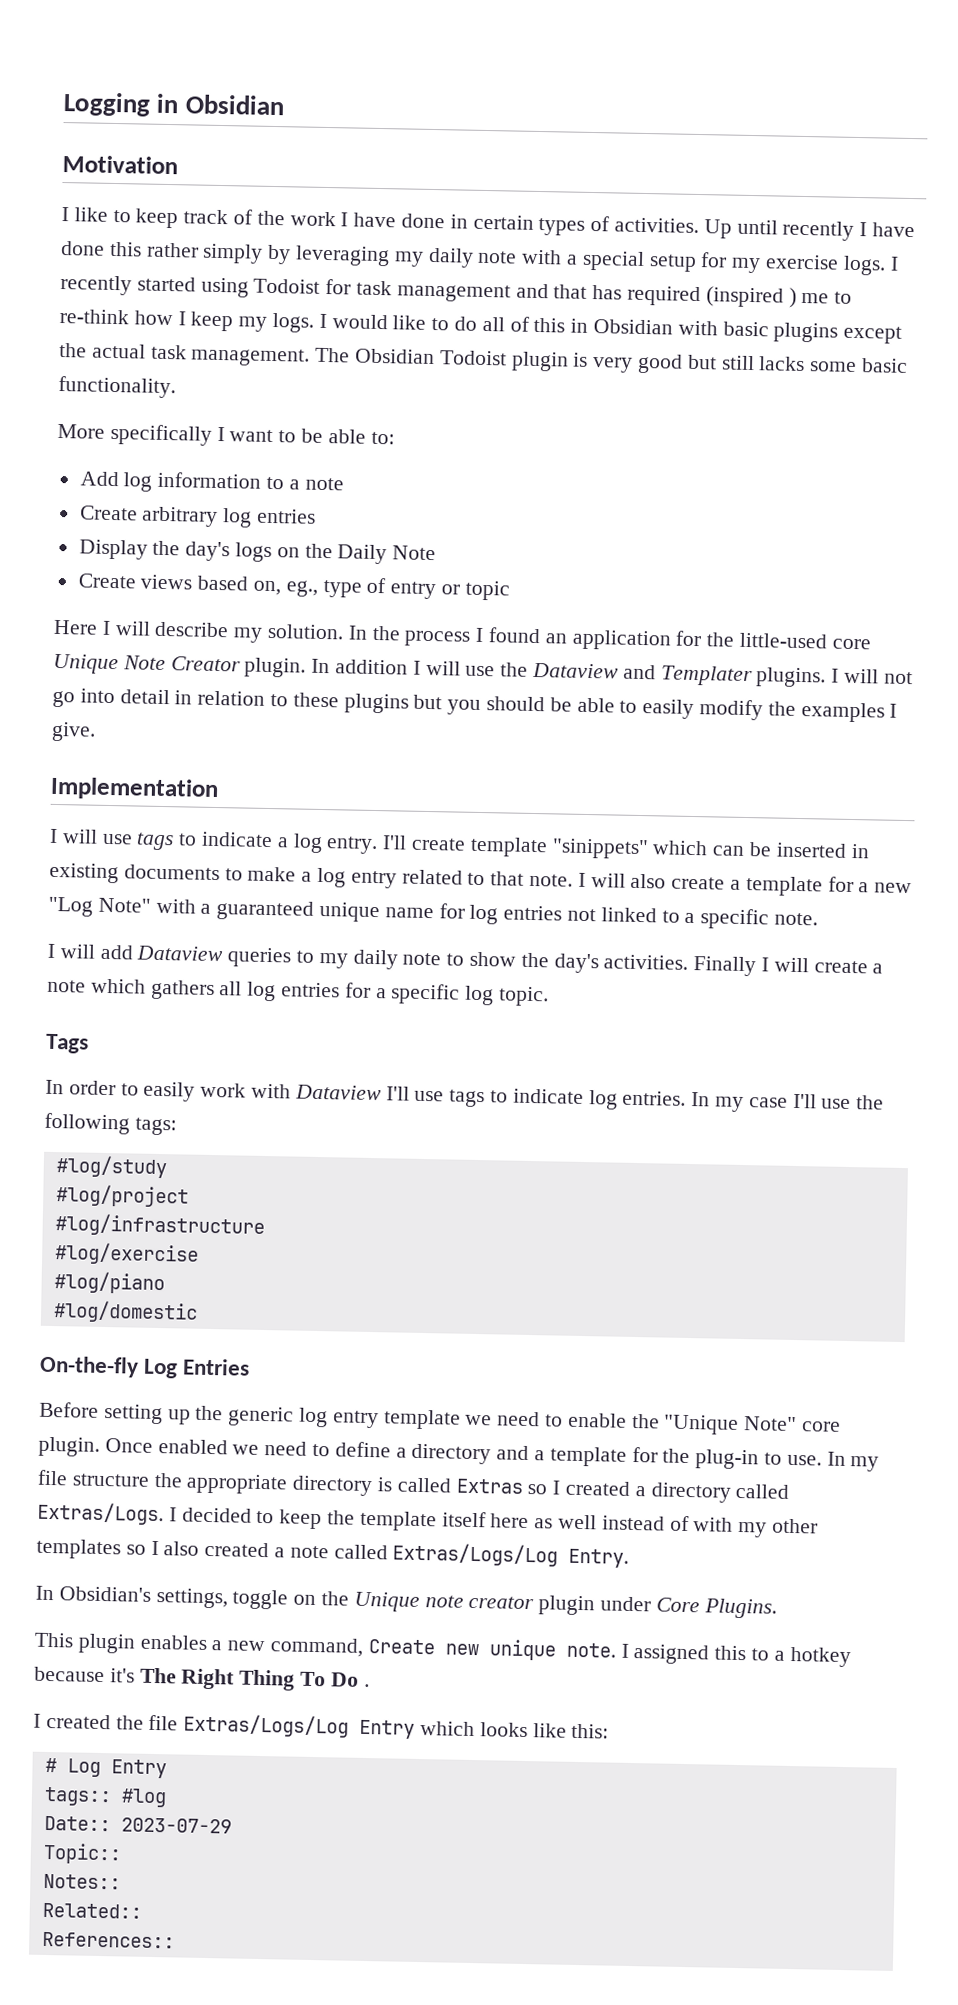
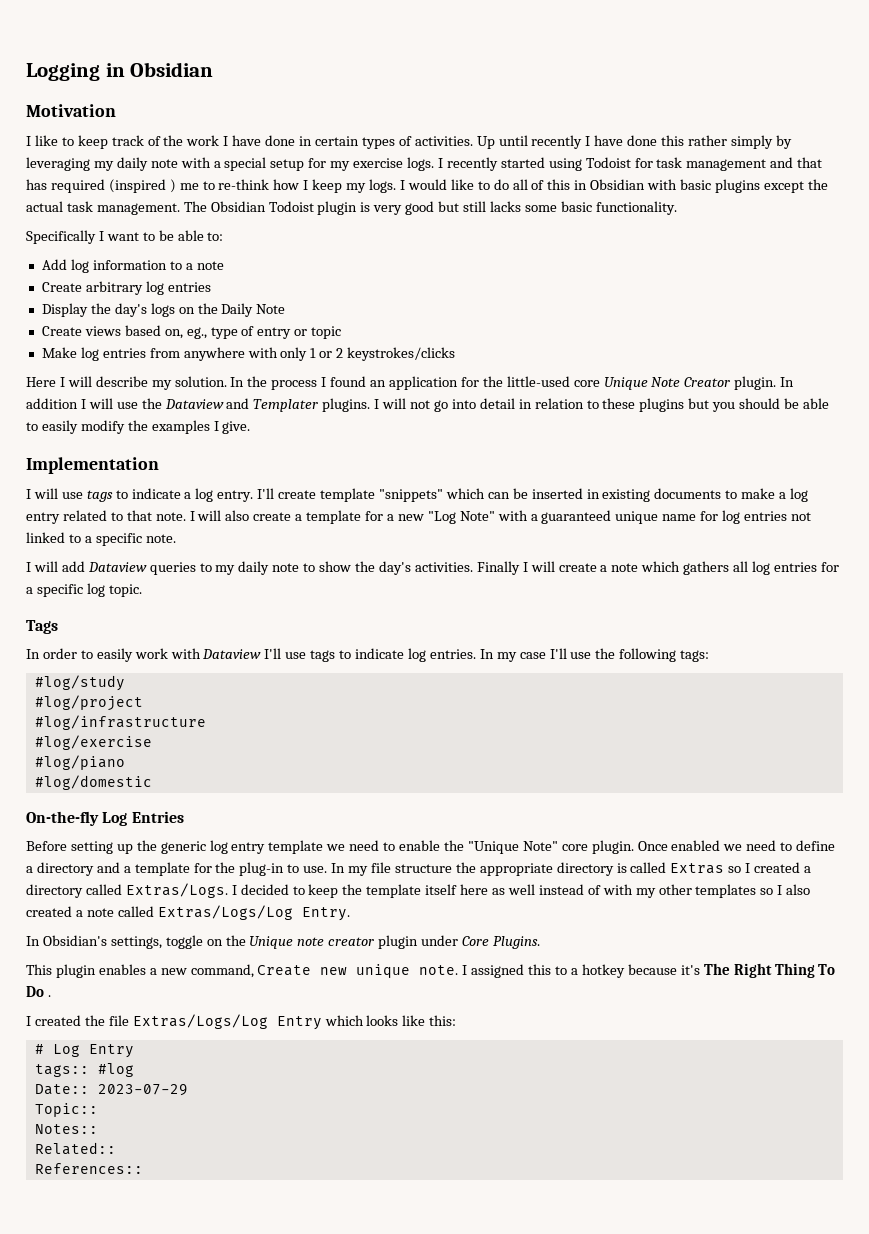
- More specifically I want to be able to:
+ Specifically I want to be able to:
+ Make log entries from anywhere with only 1 or 2 keystrokes/clicks
- I'll create template "sinippets" which can be inserted in existing documents to make a log entry related to that note.
+ I'll create template "snippets" which can be inserted in existing documents to make a log entry related to that note.

